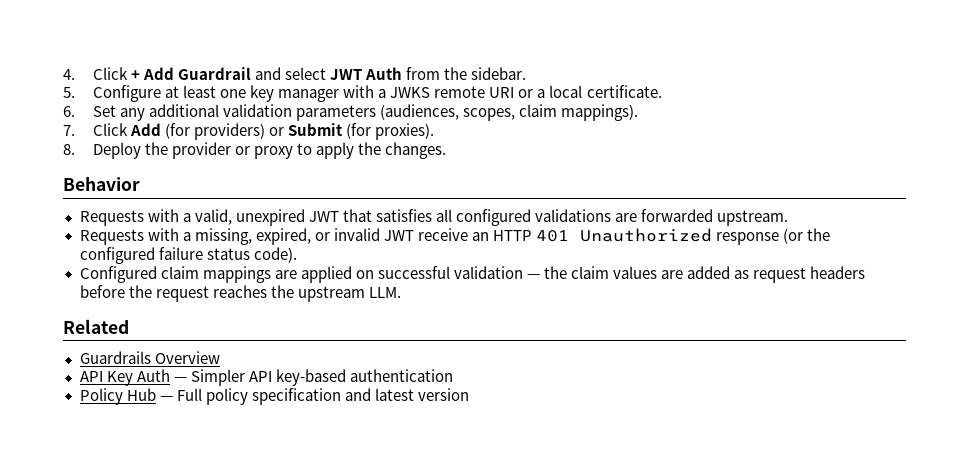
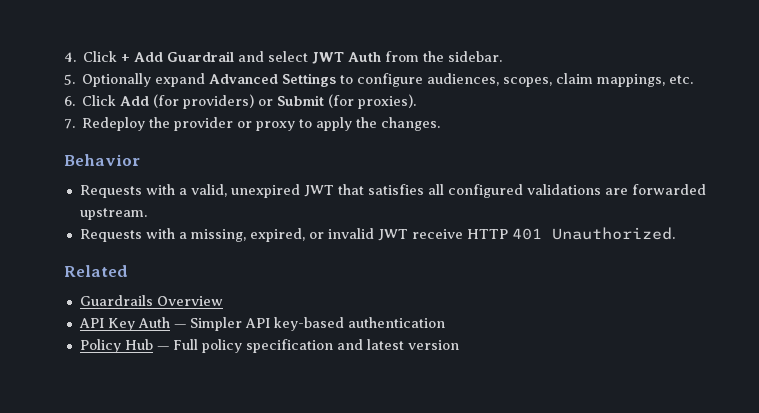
- 5. Configure at least one key manager with a JWKS remote URI or a local certificate.
- 6. Set any additional validation parameters (audiences, scopes, claim mappings).
- 7. Click Add (for providers) or Submit (for proxies).
+ 5. Optionally expand Advanced Settings to configure audiences, scopes, claim mappings, etc.
+ 6. Click Add (for providers) or Submit (for proxies).
- 8. Deploy the provider or proxy to apply the changes.
+ 7. Redeploy the provider or proxy to apply the changes.
- Requests with a missing, expired, or invalid JWT receive an HTTP 401 Unauthorized response (or the configured failure status code).
- Configured claim mappings are applied on successful validation — the claim values are added as request headers before the request reaches the upstream LLM.
+ Requests with a missing, expired, or invalid JWT receive HTTP 401 Unauthorized.

